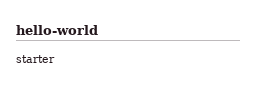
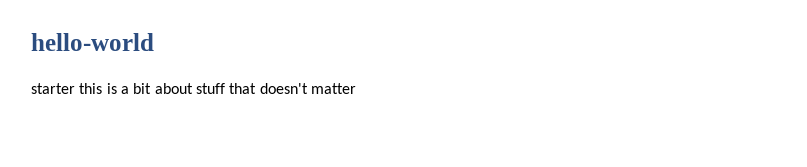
- starter
+ starter this is a bit about stuff that doesn't matter

